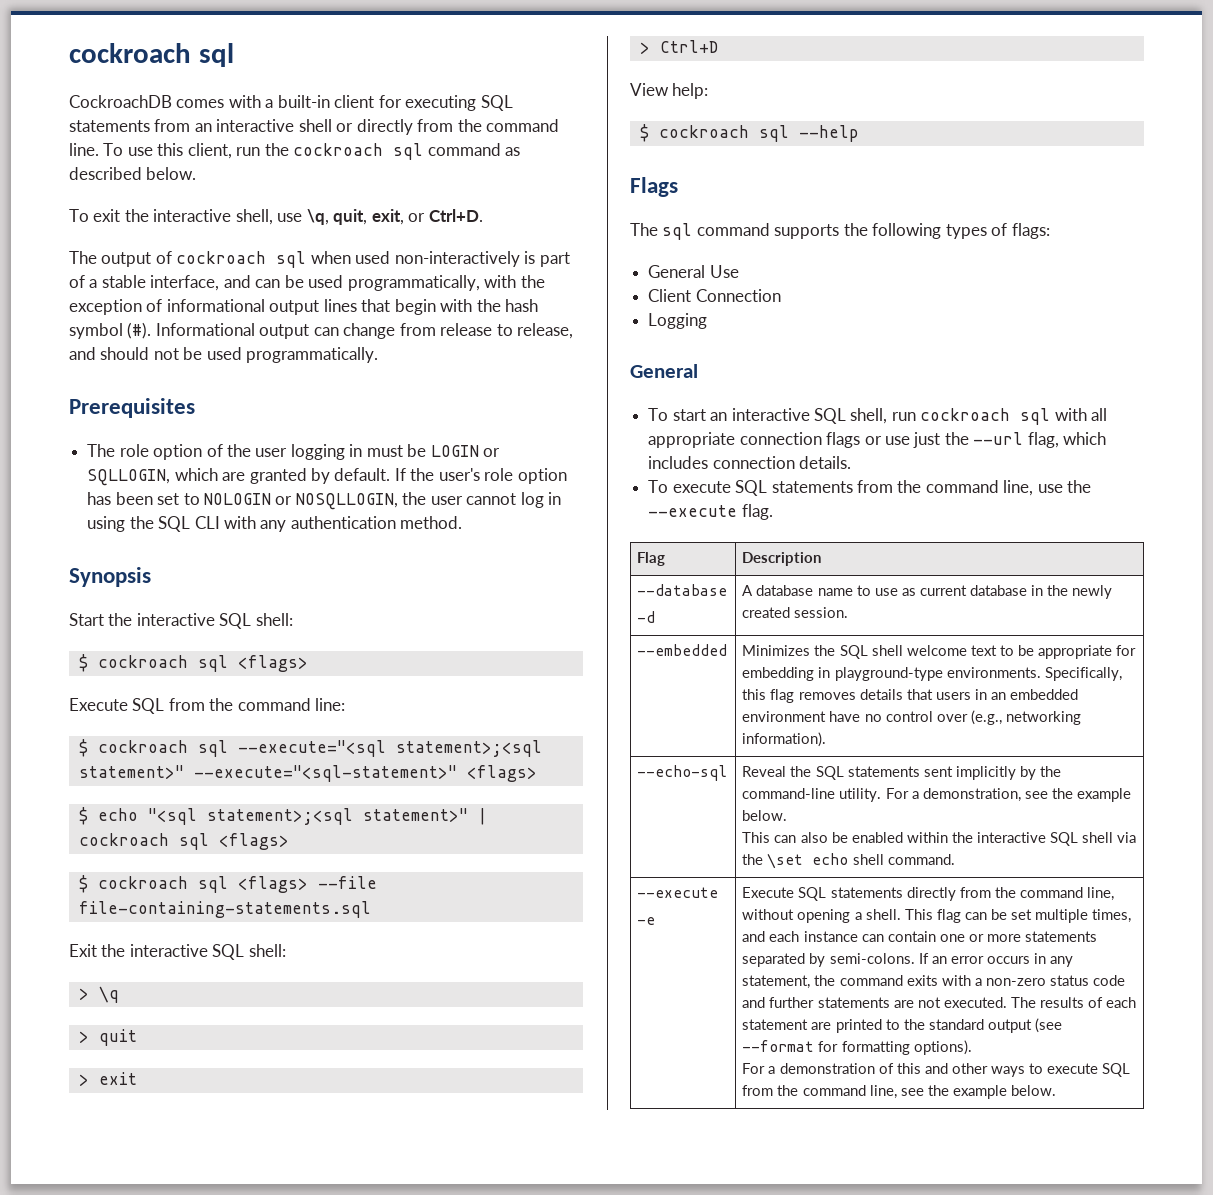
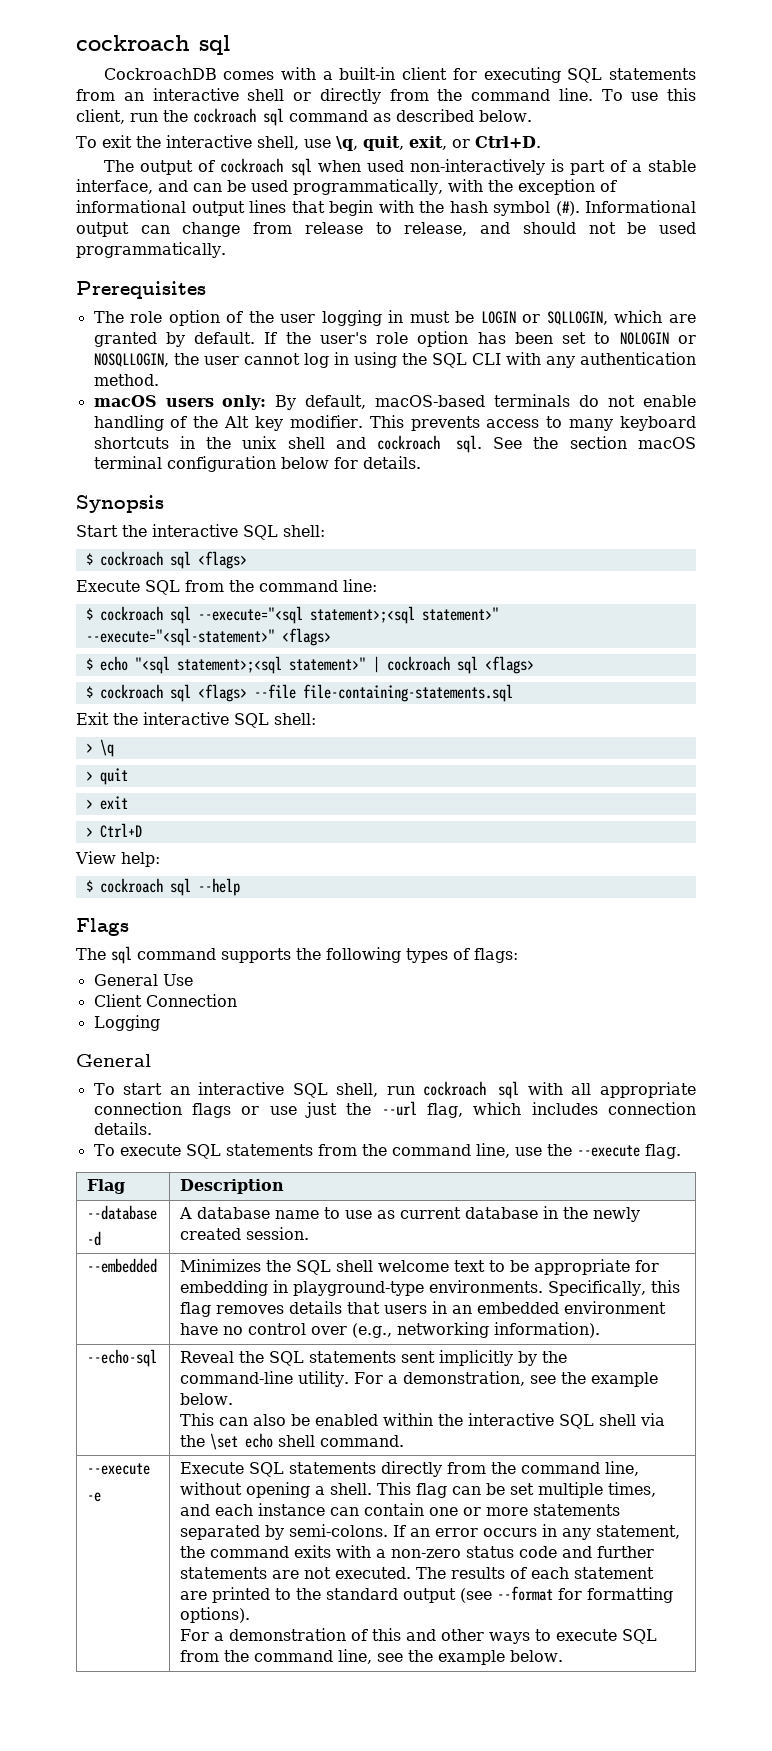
+ macOS users only: By default, macOS-based terminals do not enable handling of the Alt key modifier. This prevents access to many keyboard shortcuts in the unix shell and cockroach sql. See the section macOS terminal configuration below for details.

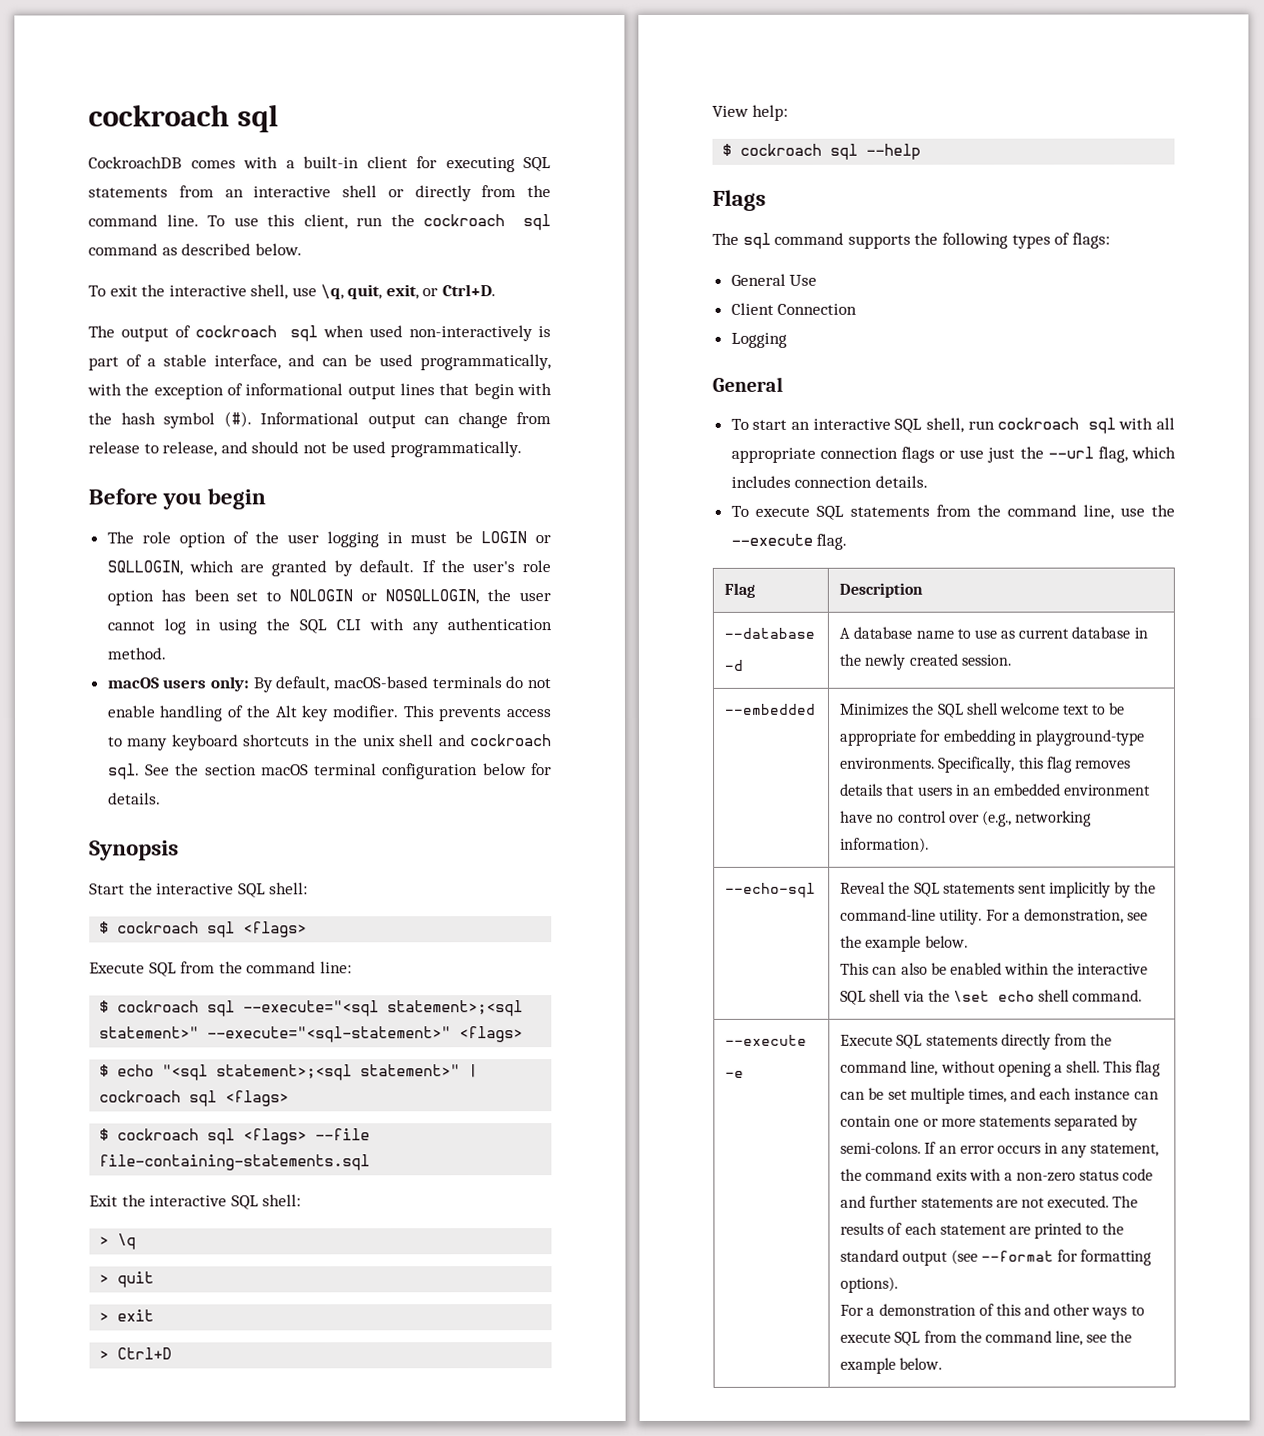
- Prerequisites
+ Before you begin

